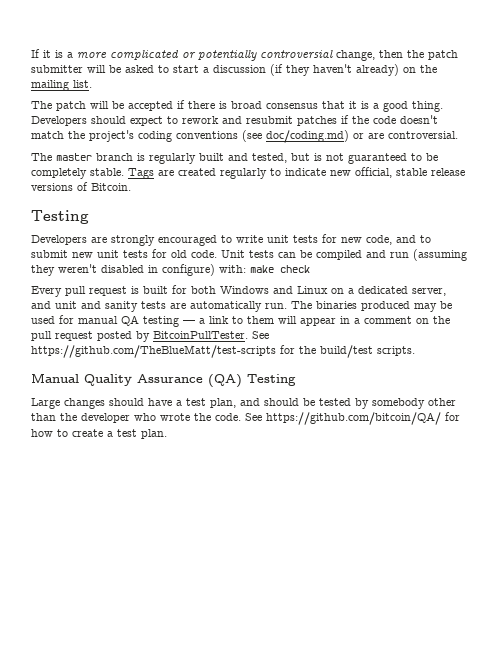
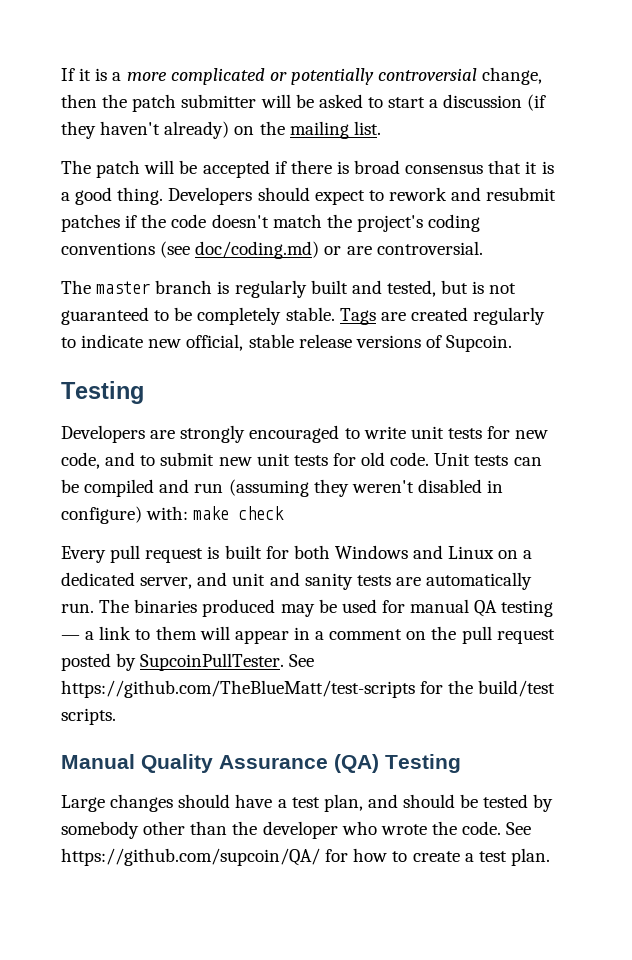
- Tags are created regularly to indicate new official, stable release versions of Bitcoin.
+ Tags are created regularly to indicate new official, stable release versions of Supcoin.
- The binaries produced may be used for manual QA testing — a link to them will appear in a comment on the pull request posted by BitcoinPullTester.
+ The binaries produced may be used for manual QA testing — a link to them will appear in a comment on the pull request posted by SupcoinPullTester.
- See https://github.com/bitcoin/QA/ for how to create a test plan.
+ See https://github.com/supcoin/QA/ for how to create a test plan.

